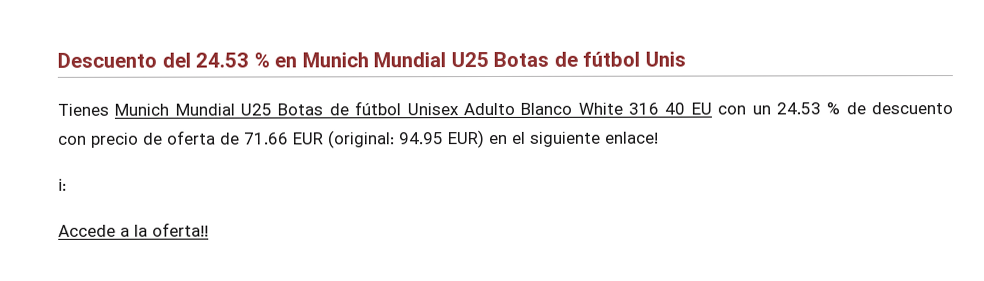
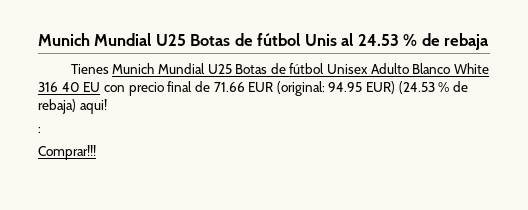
- Descuento del 24.53 % en Munich Mundial U25 Botas de fútbol Unis
+ Munich Mundial U25 Botas de fútbol Unis al 24.53 % de rebaja
- Tienes Munich Mundial U25 Botas de fútbol Unisex Adulto Blanco White 316 40 EU con un 24.53 % de descuento con precio de oferta de 71.66 EUR (original: 94.95 EUR) en el siguiente enlace!
- ℹ:
- Accede a la oferta!!
+ Tienes Munich Mundial U25 Botas de fútbol Unisex Adulto Blanco White 316 40 EU con precio final de 71.66 EUR (original: 94.95 EUR) (24.53 % de rebaja) aqui!
+ :
+ Comprar!!!

